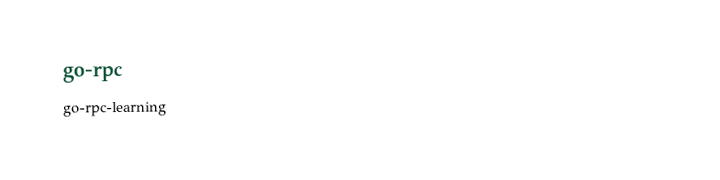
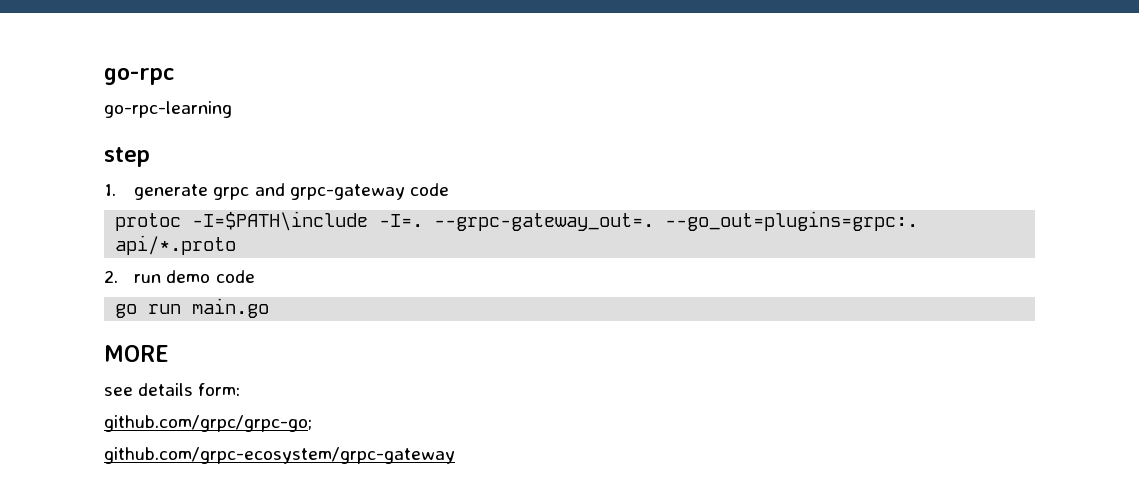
+ step
+ 1. generate grpc and grpc-gateway code
+ protoc -I=$PATH\include -I=. --grpc-gateway_out=. --go_out=plugins=grpc:. api/*.proto
+ 2. run demo code
+ go run main.go
+ MORE
+ see details form:
+ github.com/grpc/grpc-go;
+ github.com/grpc-ecosystem/grpc-gateway

